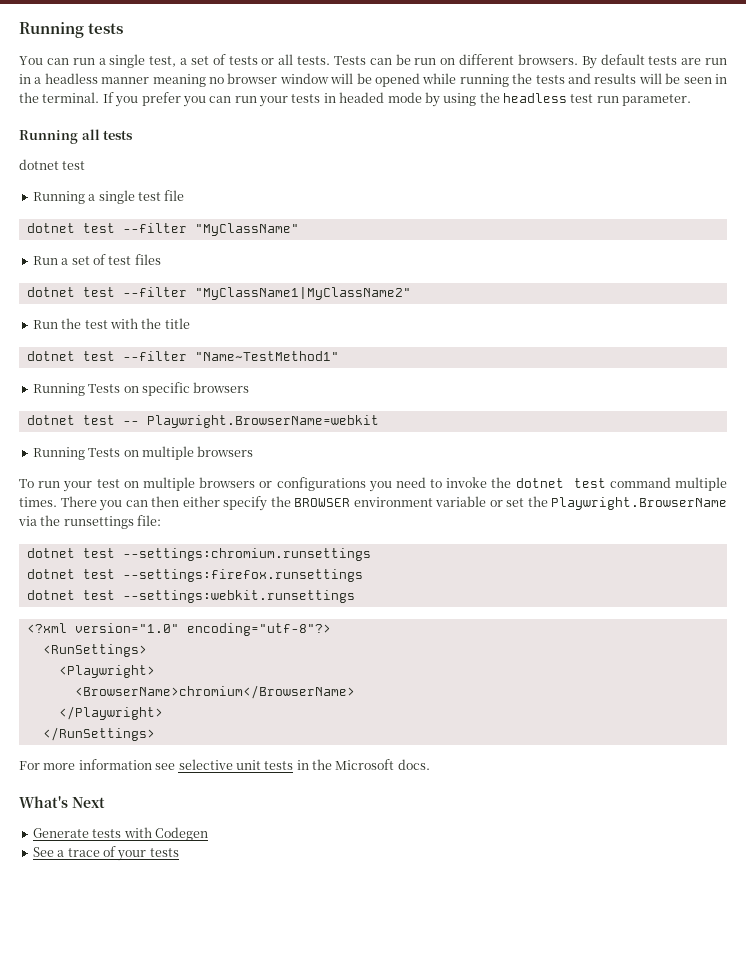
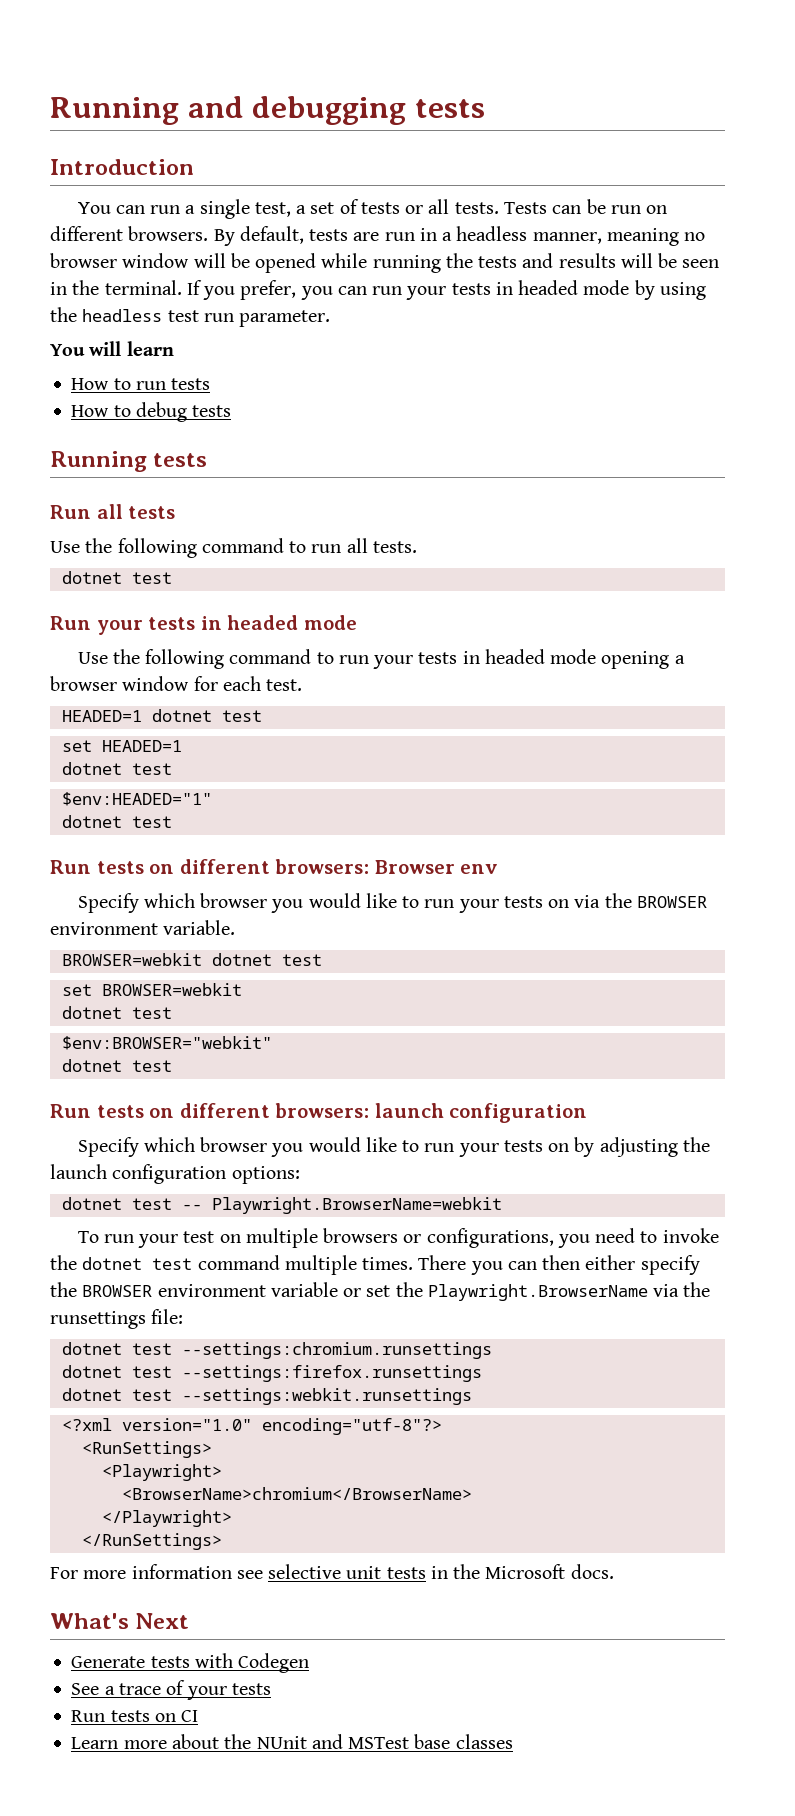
- Running tests
+ Running and debugging tests
+ Introduction
- By default tests are run in a headless manner meaning no browser window will be opened while running the tests and results will be seen in the terminal.
+ By default, tests are run in a headless manner, meaning no browser window will be opened while running the tests and results will be seen in the terminal.
- If you prefer you can run your tests in headed mode by using the headless test run parameter.
+ If you prefer, you can run your tests in headed mode by using the headless test run parameter.
- Running all tests
+ You will learn
+ How to run tests
+ How to debug tests
+ Running tests
+ Run all tests
+ Use the following command to run all tests.
  dotnet test
- Running a single test file
- dotnet test --filter "MyClassName"
- Run a set of test files
- dotnet test --filter "MyClassName1|MyClassName2"
- Run the test with the title
- dotnet test --filter "Name~TestMethod1"
- Running Tests on specific browsers
+ Run your tests in headed mode
+ Use the following command to run your tests in headed mode opening a browser window for each test.
+ HEADED=1 dotnet test
+ set HEADED=1
+ dotnet test
+ $env:HEADED="1"
+ dotnet test
+ Run tests on different browsers: Browser env
+ Specify which browser you would like to run your tests on via the BROWSER environment variable.
+ BROWSER=webkit dotnet test
+ set BROWSER=webkit
+ dotnet test
+ $env:BROWSER="webkit"
+ dotnet test
+ Run tests on different browsers: launch configuration
+ Specify which browser you would like to run your tests on by adjusting the launch configuration options:
- Running Tests on multiple browsers
- To run your test on multiple browsers or configurations you need to invoke the dotnet test command multiple times.
+ To run your test on multiple browsers or configurations, you need to invoke the dotnet test command multiple times.
+ Run tests on CI
+ Learn more about the NUnit and MSTest base classes

